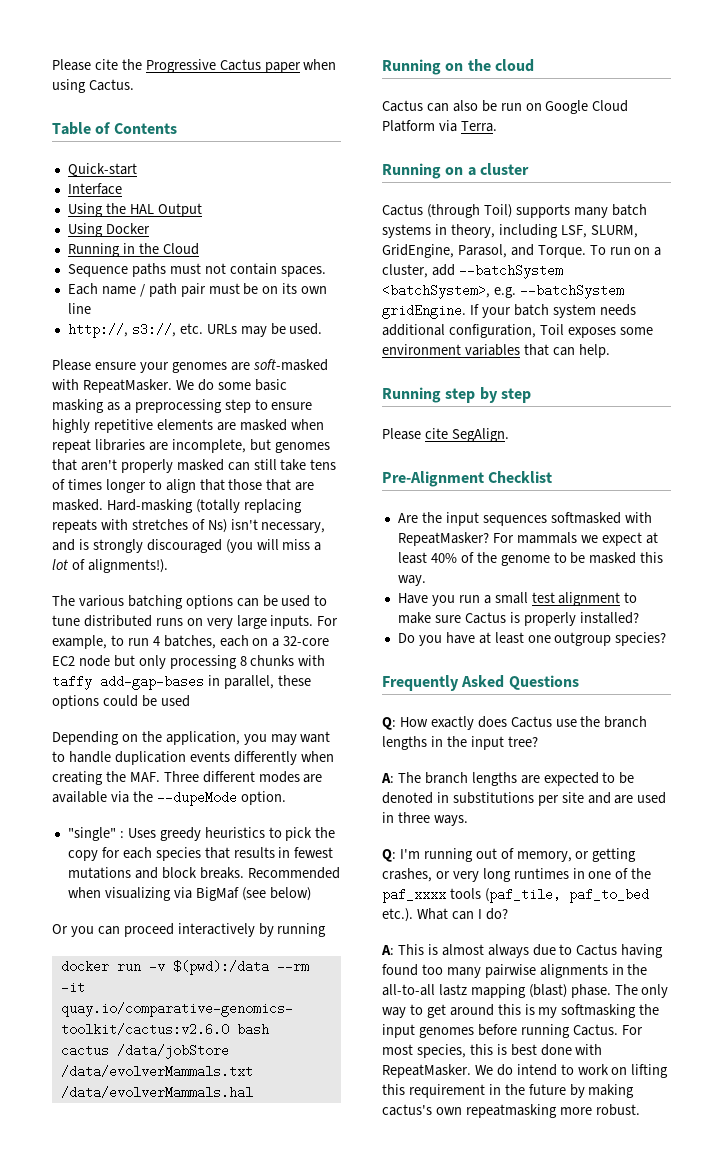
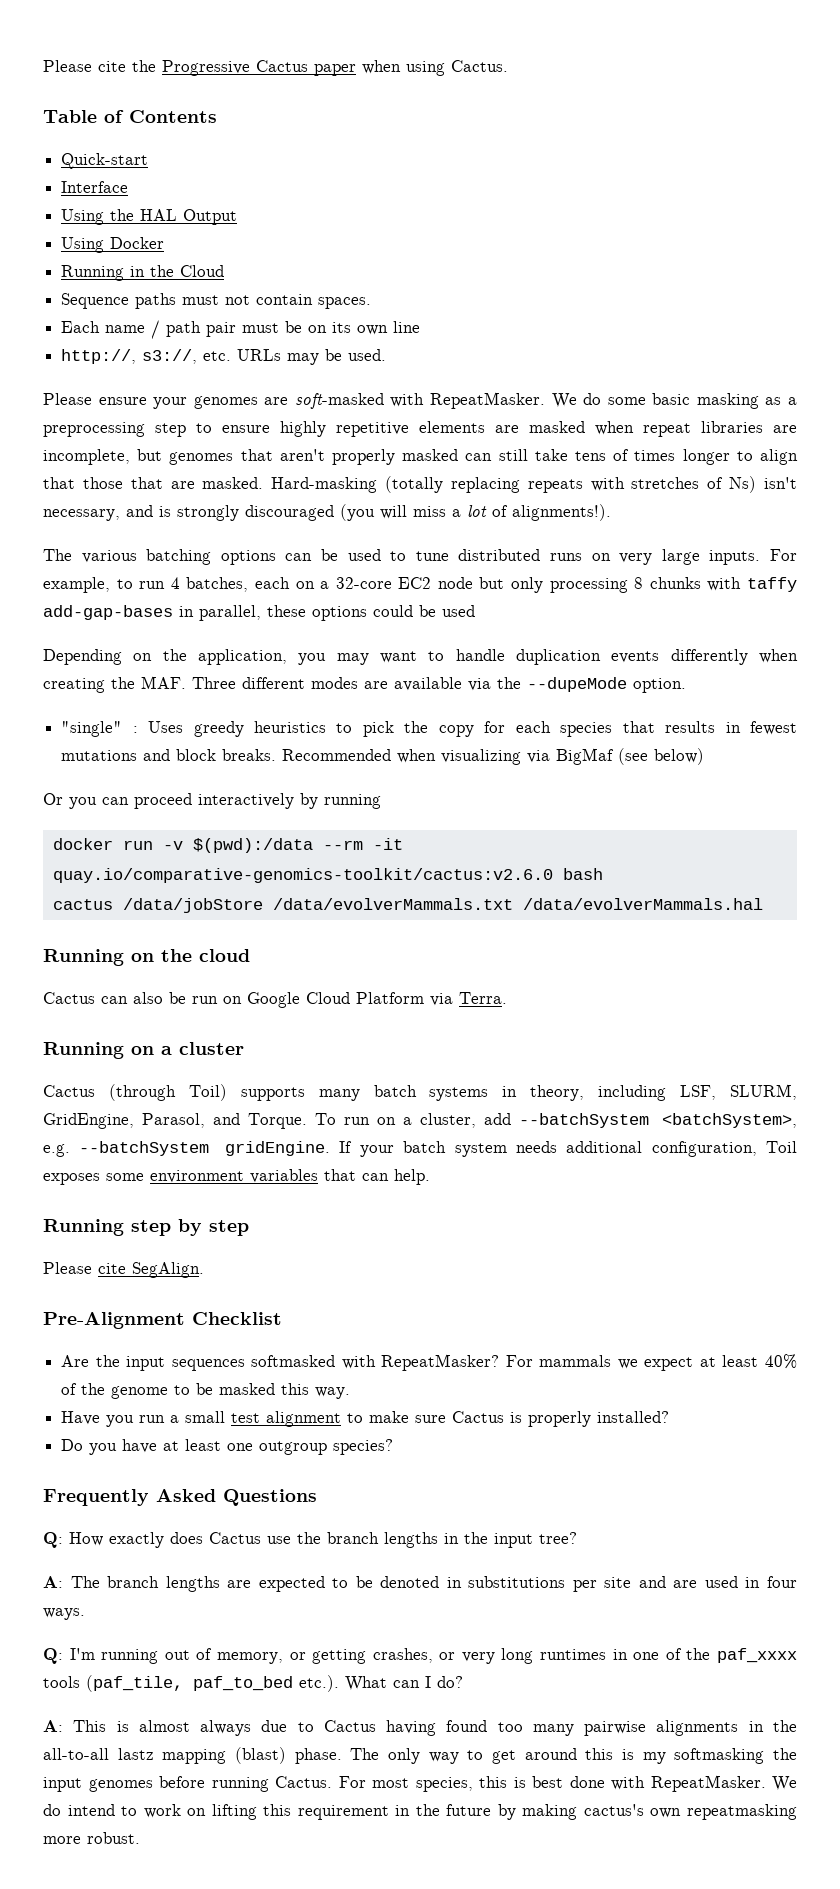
- A: The branch lengths are expected to be denoted in substitutions per site and are used in three ways.
+ A: The branch lengths are expected to be denoted in substitutions per site and are used in four ways.

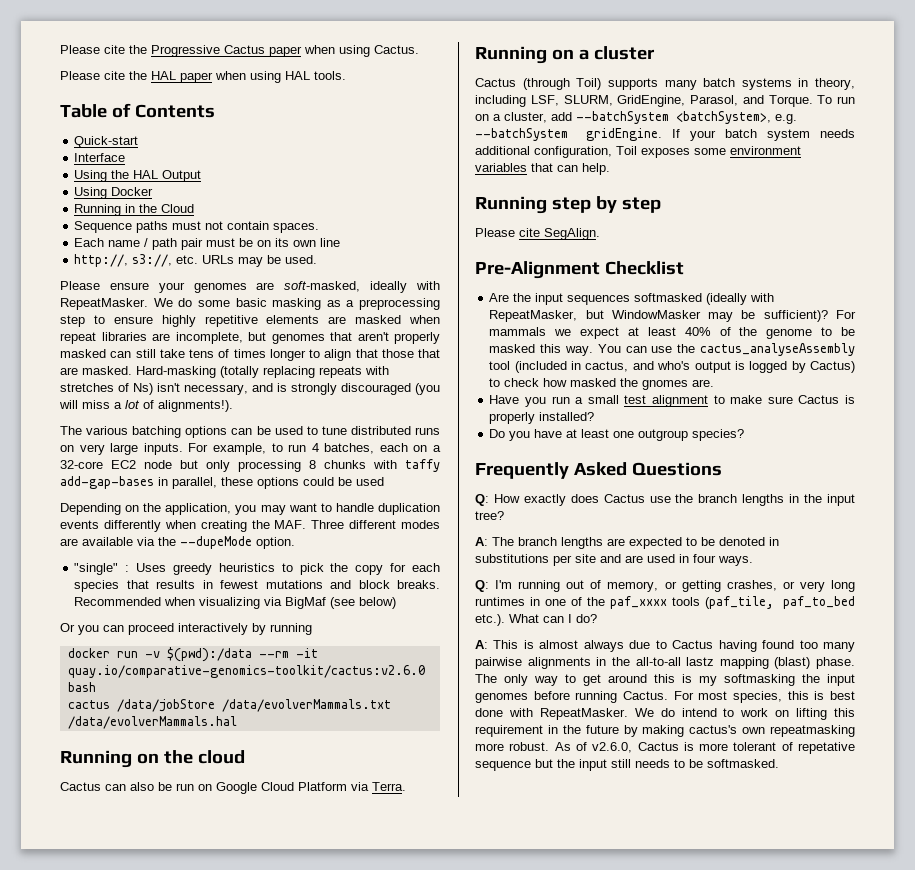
+ Please cite the HAL paper when using HAL tools.
- Please ensure your genomes are soft-masked with RepeatMasker.
+ Please ensure your genomes are soft-masked, ideally with RepeatMasker.
- Are the input sequences softmasked with RepeatMasker?
+ Are the input sequences softmasked (ideally with RepeatMasker, but WindowMasker may be sufficient)?
+ You can use the cactus_analyseAssembly tool (included in cactus, and who's output is logged by Cactus) to check how masked the gnomes are.
+ As of v2.6.0, Cactus is more tolerant of repetative sequence but the input still needs to be softmasked.

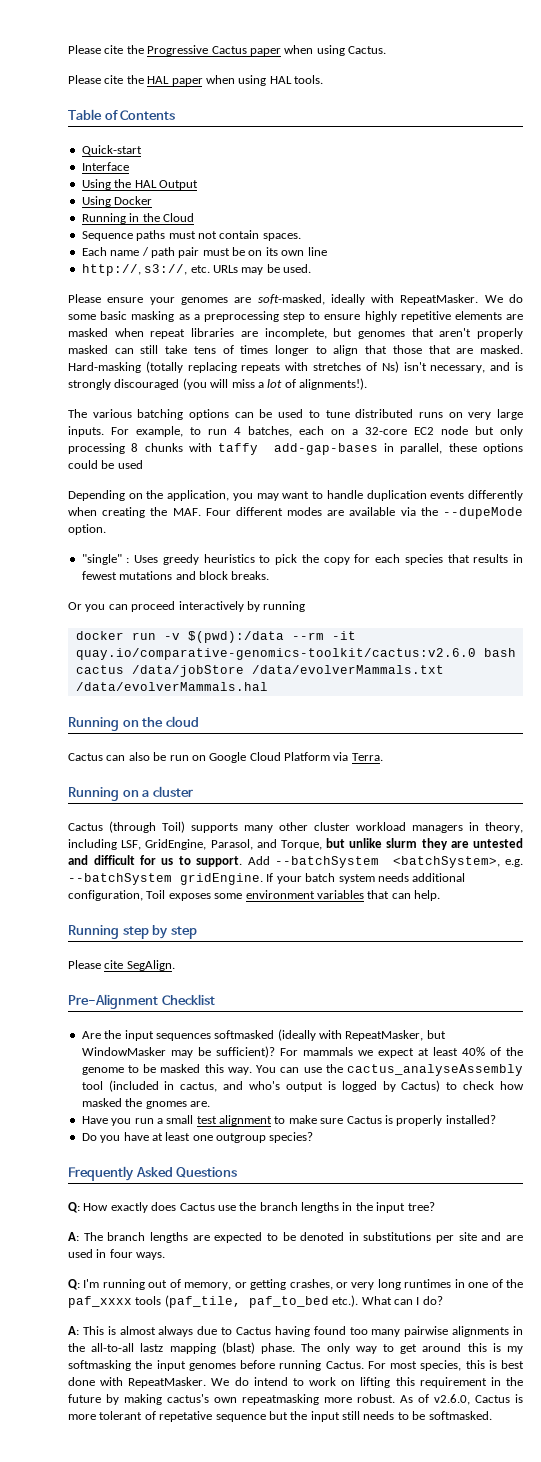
- Depending on the application, you may want to handle duplication events differently when creating the MAF. Three different modes are available via the --dupeMode option.
+ Depending on the application, you may want to handle duplication events differently when creating the MAF. Four different modes are available via the --dupeMode option.
- Recommended when visualizing via BigMaf (see below)
- Cactus (through Toil) supports many batch systems in theory, including LSF, SLURM, GridEngine, Parasol, and Torque. To run on a cluster, add --batchSystem <batchSystem>, e.g. --batchSystem gridEngine.
+ Cactus (through Toil) supports many other cluster workload managers in theory, including LSF, GridEngine, Parasol, and Torque, but unlike slurm they are untested and difficult for us to support. Add --batchSystem <batchSystem>, e.g. --batchSystem gridEngine.

